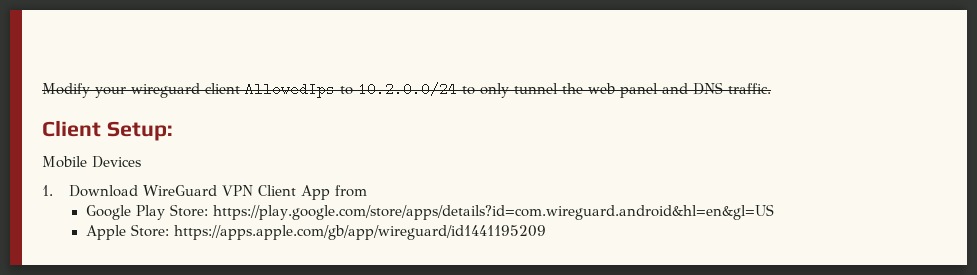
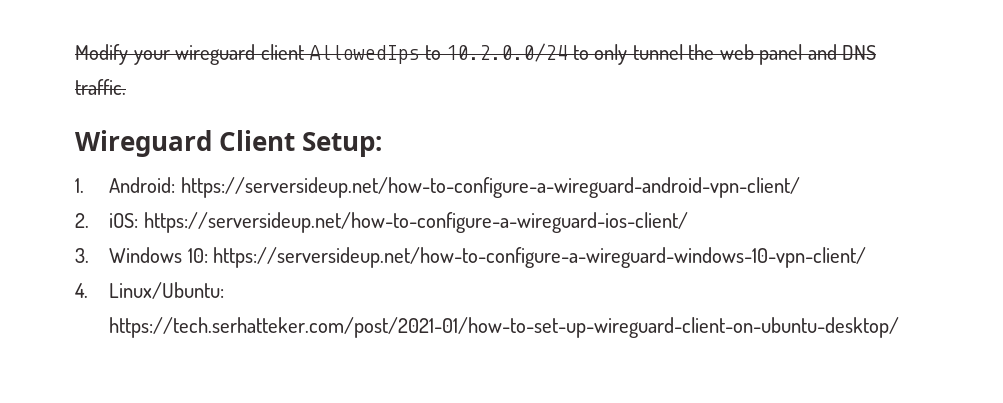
- Client Setup:
+ Wireguard Client Setup:
- Mobile Devices
- 1. Download WireGuard VPN Client App from
- Google Play Store: https://play.google.com/store/apps/details?id=com.wireguard.android&hl=en&gl=US
- Apple Store: https://apps.apple.com/gb/app/wireguard/id1441195209
+ 1. Android: https://serversideup.net/how-to-configure-a-wireguard-android-vpn-client/
+ 2. iOS: https://serversideup.net/how-to-configure-a-wireguard-ios-client/
+ 3. Windows 10: https://serversideup.net/how-to-configure-a-wireguard-windows-10-vpn-client/
+ 4. Linux/Ubuntu: https://tech.serhatteker.com/post/2021-01/how-to-set-up-wireguard-client-on-ubuntu-desktop/

